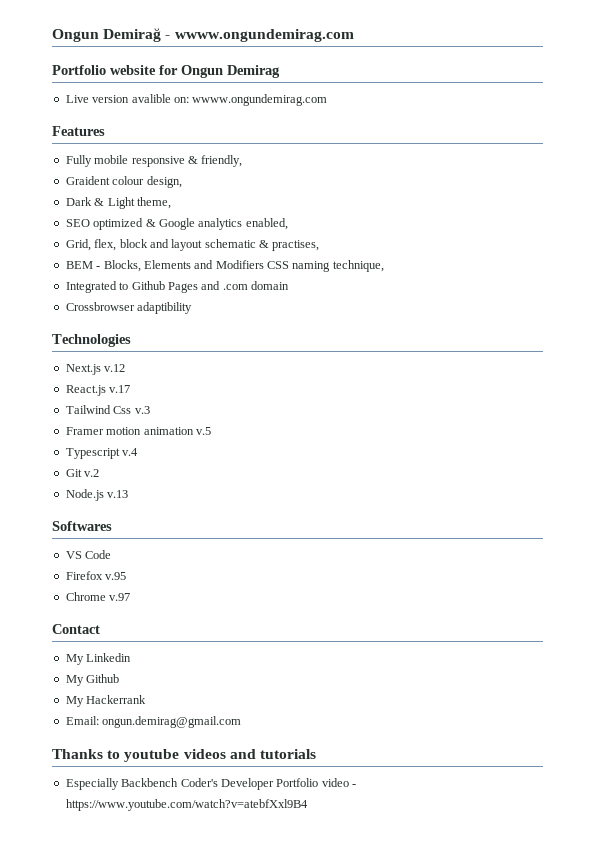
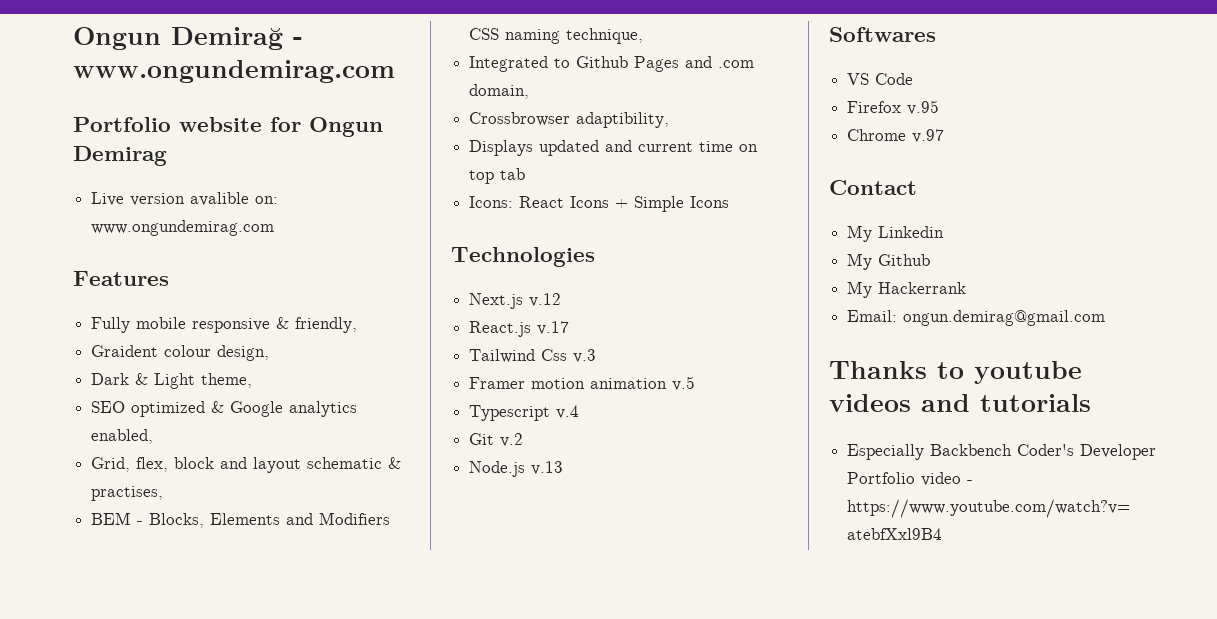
- Ongun Demirağ - wwww.ongundemirag.com
+ Ongun Demirağ - www.ongundemirag.com
- Live version avalible on: wwww.ongundemirag.com
+ Live version avalible on: www.ongundemirag.com
- Integrated to Github Pages and .com domain
+ Integrated to Github Pages and .com domain,
- Crossbrowser adaptibility
+ Crossbrowser adaptibility,
+ Displays updated and current time on top tab
+ Icons: React Icons + Simple Icons

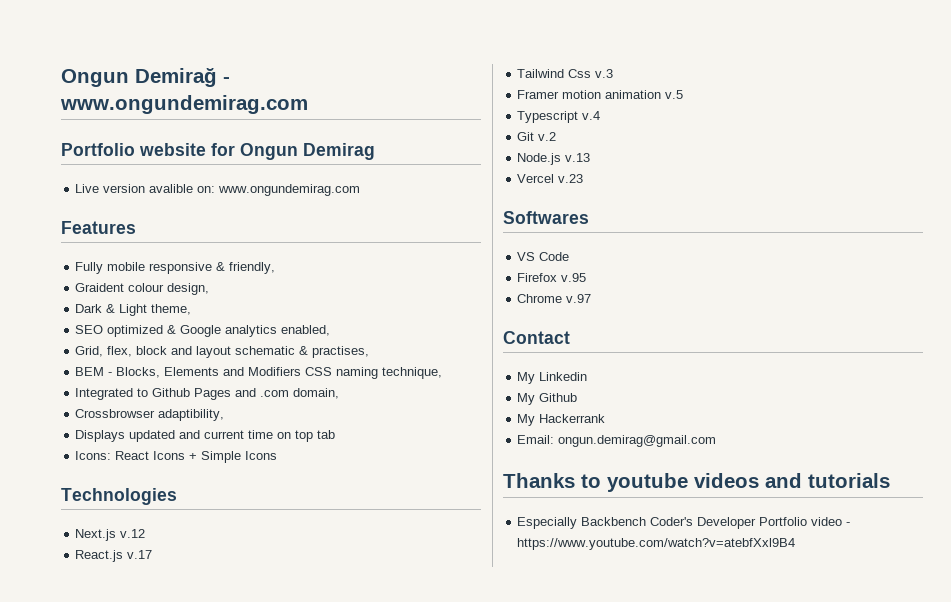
+ Vercel v.23

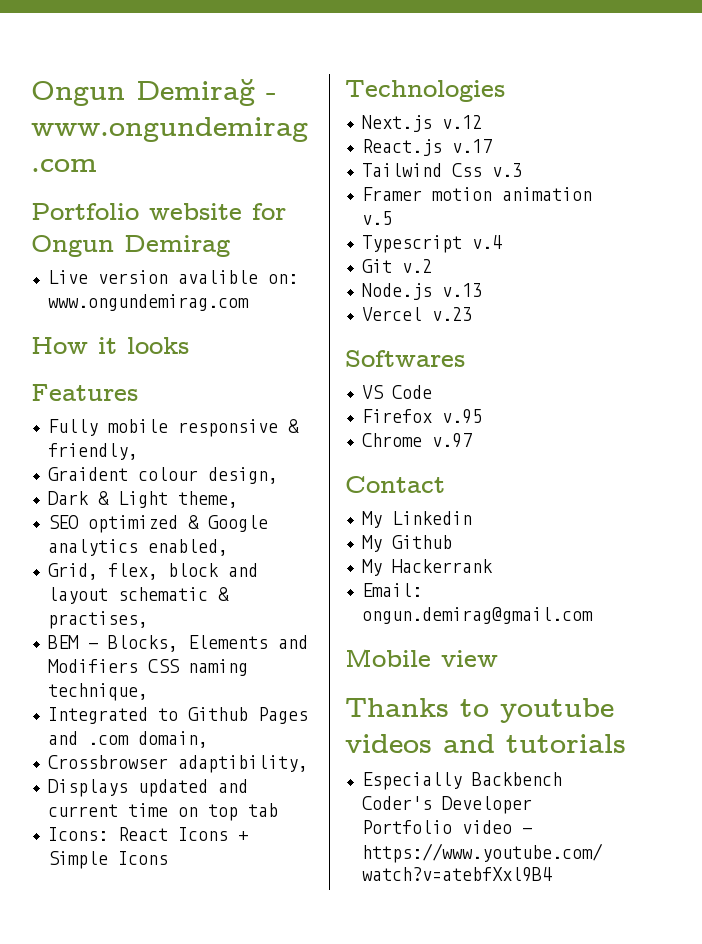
+ How it looks
+ Mobile view

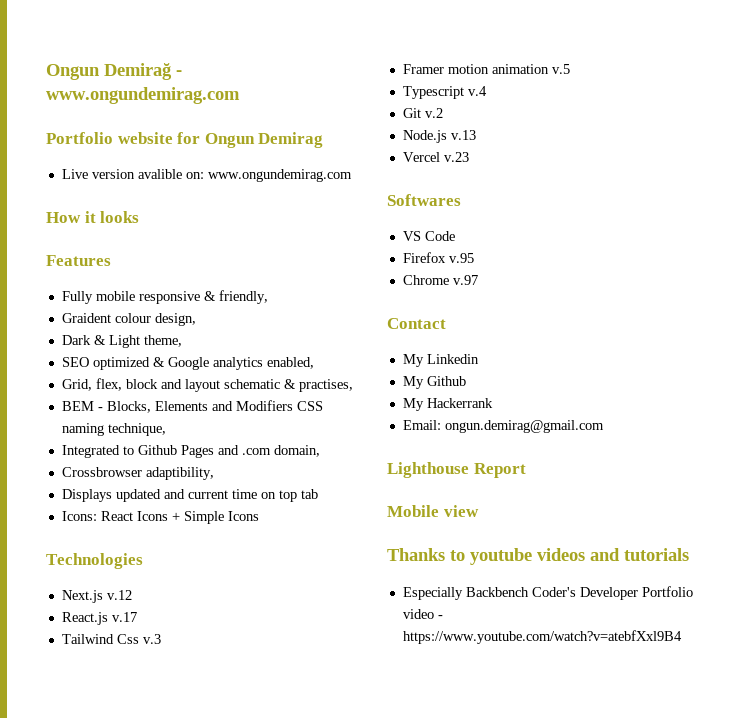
+ Lighthouse Report

